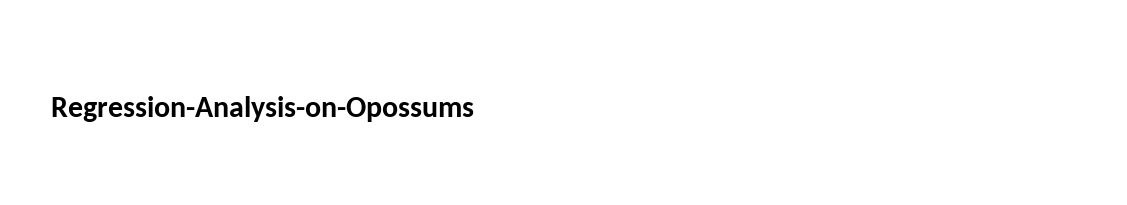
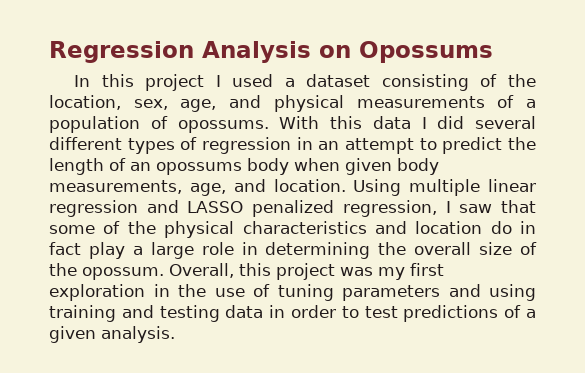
- Regression-Analysis-on-Opossums
+ Regression Analysis on Opossums
+ In this project I used a dataset consisting of the location, sex, age, and physical measurements of a population of opossums. With this data I did several different types of regression in an attempt to predict the length of an opossums body when given body measurements, age, and location. Using multiple linear regression and LASSO penalized regression, I saw that some of the physical characteristics and location do in fact play a large role in determining the overall size of the opossum. Overall, this project was my first exploration in the use of tuning parameters and using training and testing data in order to test predictions of a given analysis.

